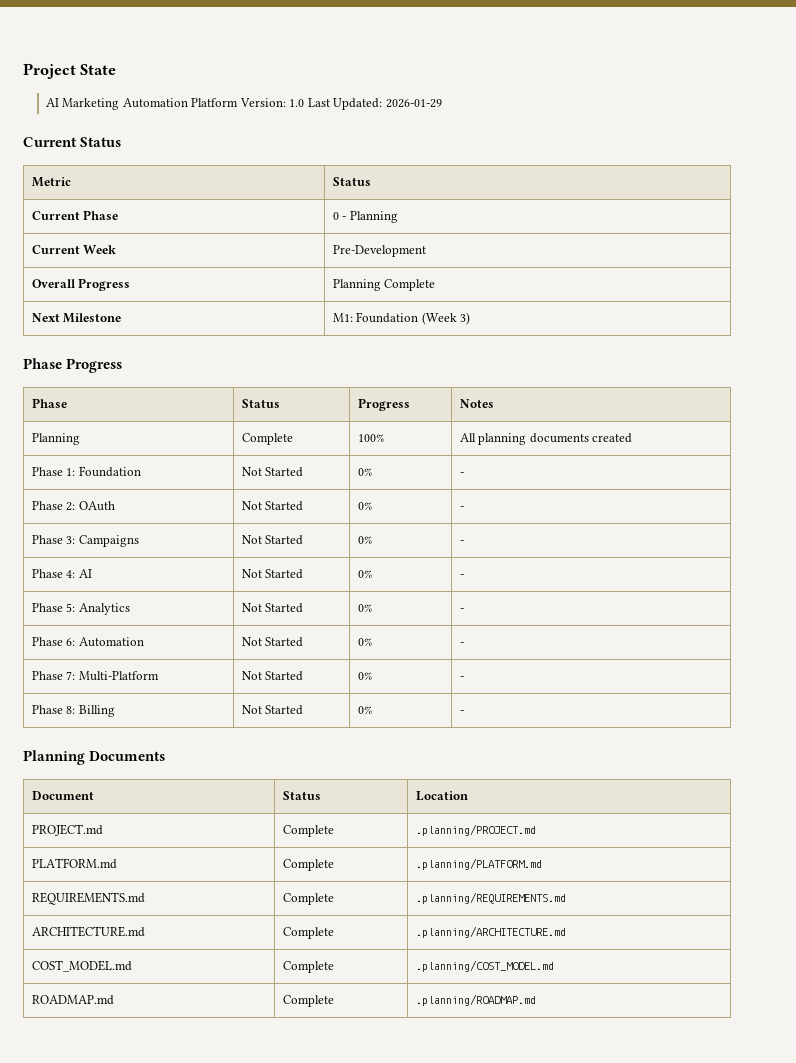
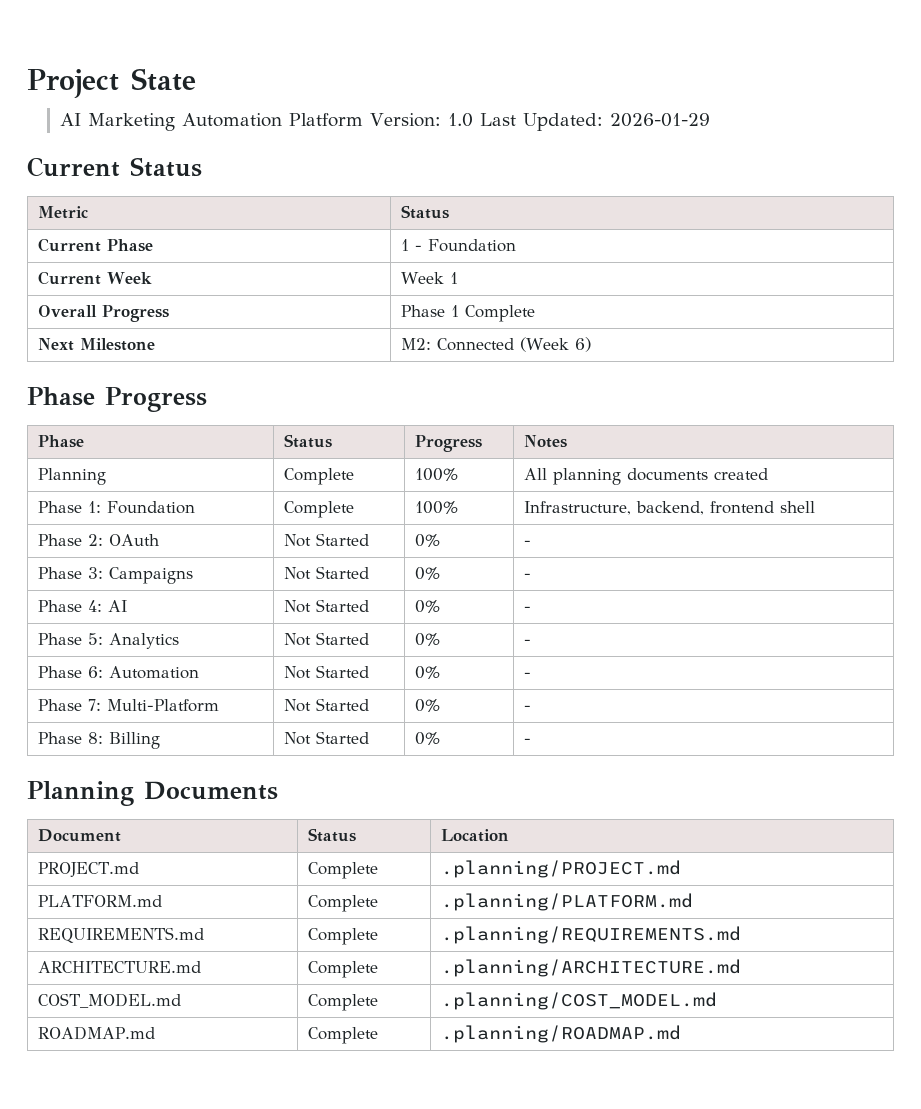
- Current Phase | 0 - Planning
+ Current Phase | 1 - Foundation
- Current Week | Pre-Development
+ Current Week | Week 1
- Overall Progress | Planning Complete
+ Overall Progress | Phase 1 Complete
- Next Milestone | M1: Foundation (Week 3)
+ Next Milestone | M2: Connected (Week 6)
- Phase 1: Foundation | Not Started | 0% | -
+ Phase 1: Foundation | Complete | 100% | Infrastructure, backend, frontend shell

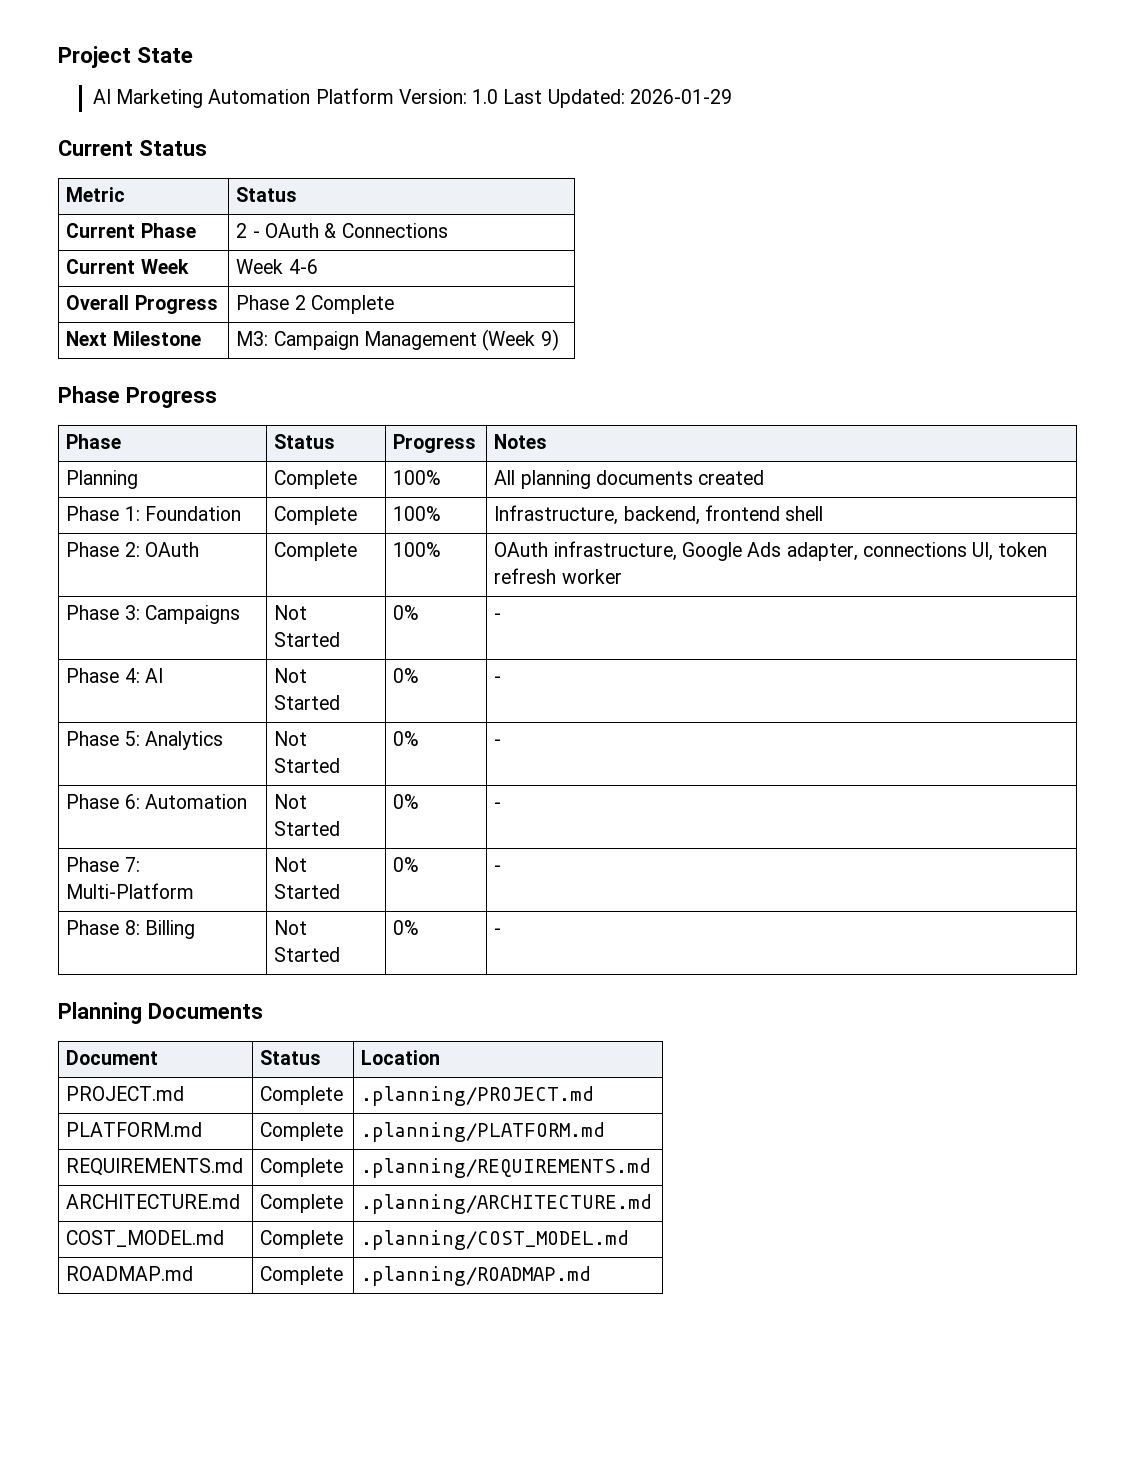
- Current Phase | 1 - Foundation
+ Current Phase | 2 - OAuth & Connections
- Current Week | Week 1
+ Current Week | Week 4-6
- Overall Progress | Phase 1 Complete
+ Overall Progress | Phase 2 Complete
- Next Milestone | M2: Connected (Week 6)
+ Next Milestone | M3: Campaign Management (Week 9)
- Phase 2: OAuth | Not Started | 0% | -
+ Phase 2: OAuth | Complete | 100% | OAuth infrastructure, Google Ads adapter, connections UI, token refresh worker

